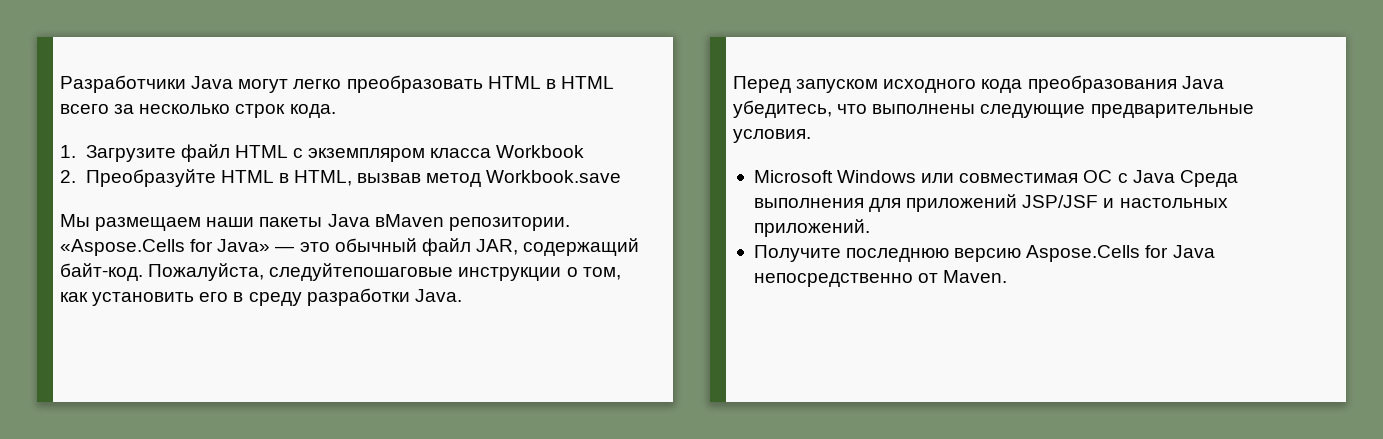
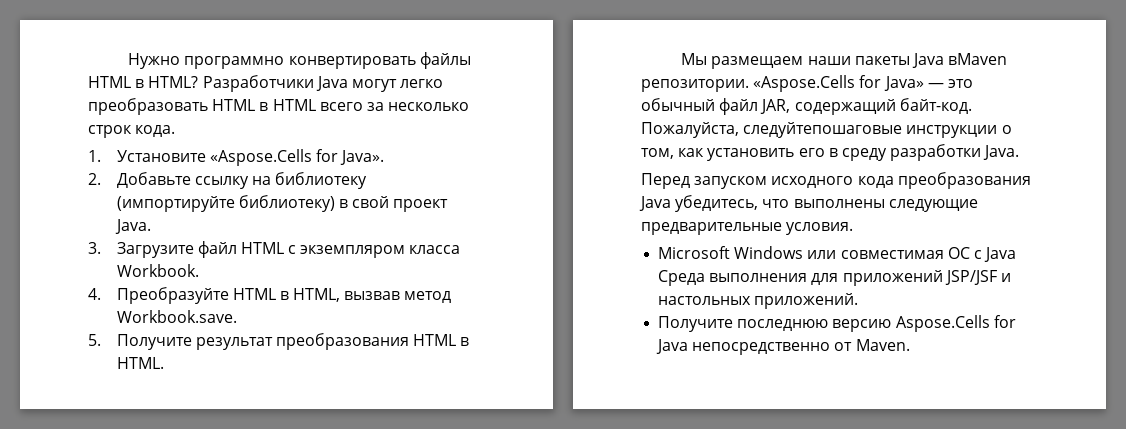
+ Нужно программно конвертировать файлы HTML в HTML?
- 1. Загрузите файл HTML с экземпляром класса Workbook
- 2. Преобразуйте HTML в HTML, вызвав метод Workbook.save
+ 1. Установите «Aspose.Cells for Java».
+ 2. Добавьте ссылку на библиотеку (импортируйте библиотеку) в свой проект Java.
+ 3. Загрузите файл HTML с экземпляром класса Workbook.
+ 4. Преобразуйте HTML в HTML, вызвав метод Workbook.save.
+ 5. Получите результат преобразования HTML в HTML.

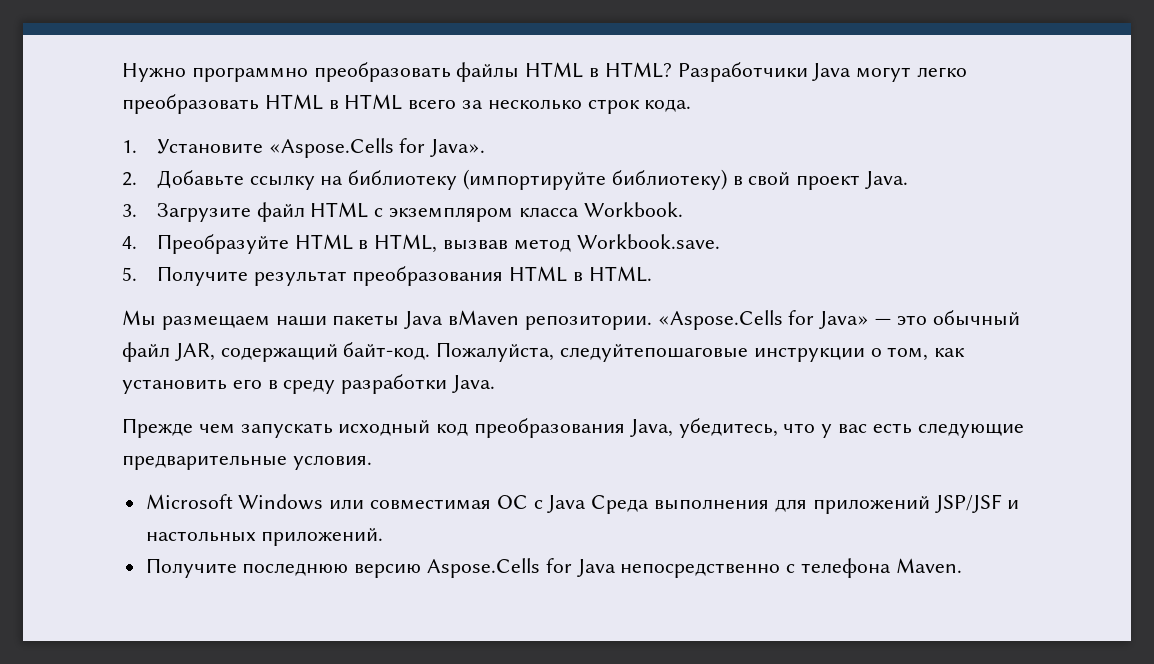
- Нужно программно конвертировать файлы HTML в HTML?
+ Нужно программно преобразовать файлы HTML в HTML?
- Перед запуском исходного кода преобразования Java убедитесь, что выполнены следующие предварительные условия.
+ Прежде чем запускать исходный код преобразования Java, убедитесь, что у вас есть следующие предварительные условия.
- Получите последнюю версию Aspose.Cells for Java непосредственно от Maven.
+ Получите последнюю версию Aspose.Cells for Java непосредственно с телефона Maven.

